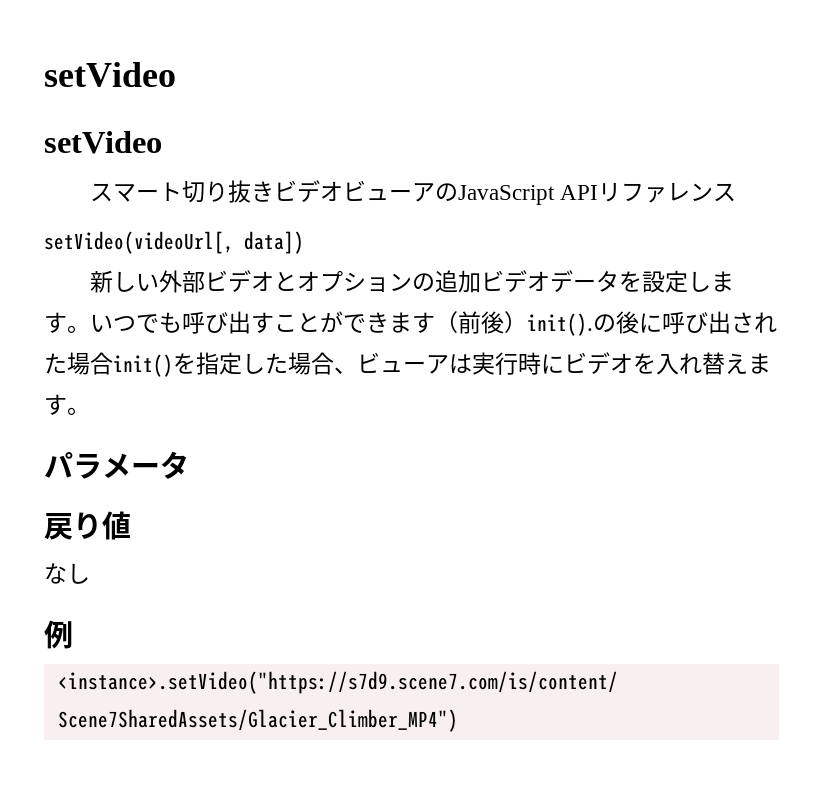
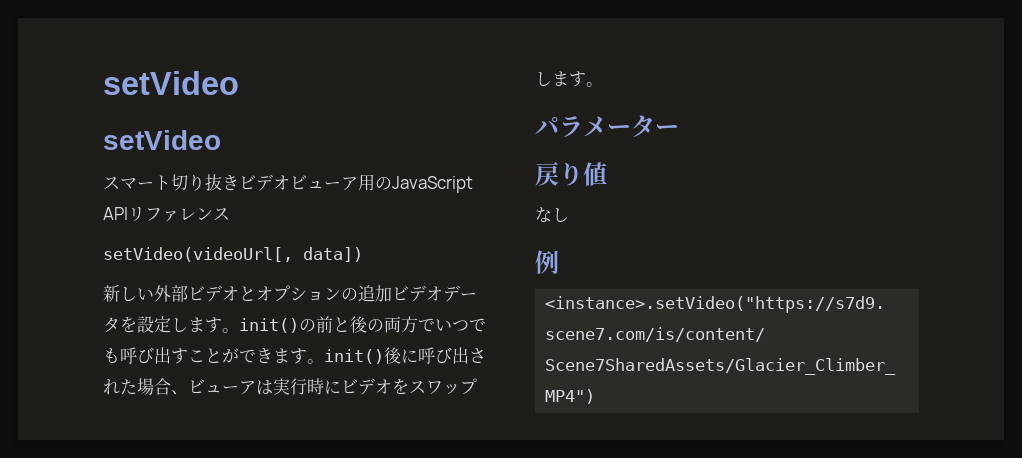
- スマート切り抜きビデオビューアのJavaScript APIリファレンス
+ スマート切り抜きビデオビューア用のJavaScript APIリファレンス
- 新しい外部ビデオとオプションの追加ビデオデータを設定します。いつでも呼び出すことができます（前後）init().の後に呼び出された場合init()を指定した場合、ビューアは実行時にビデオを入れ替えます。
+ 新しい外部ビデオとオプションの追加ビデオデータを設定します。init()の前と後の両方でいつでも呼び出すことができます。init()後に呼び出された場合、ビューアは実行時にビデオをスワップします。
- パラメータ
+ パラメーター

